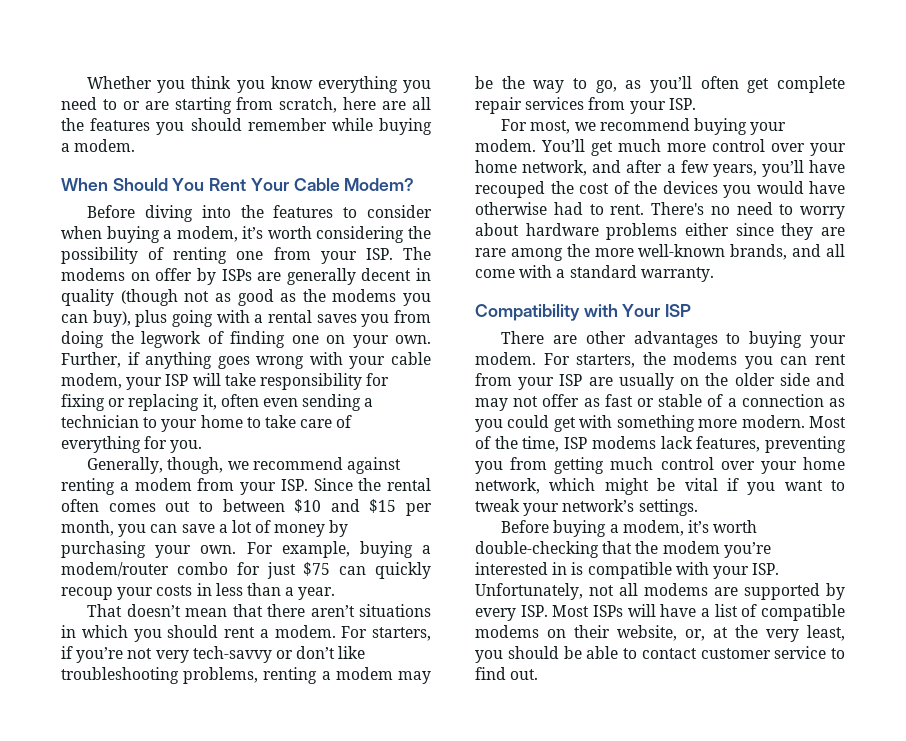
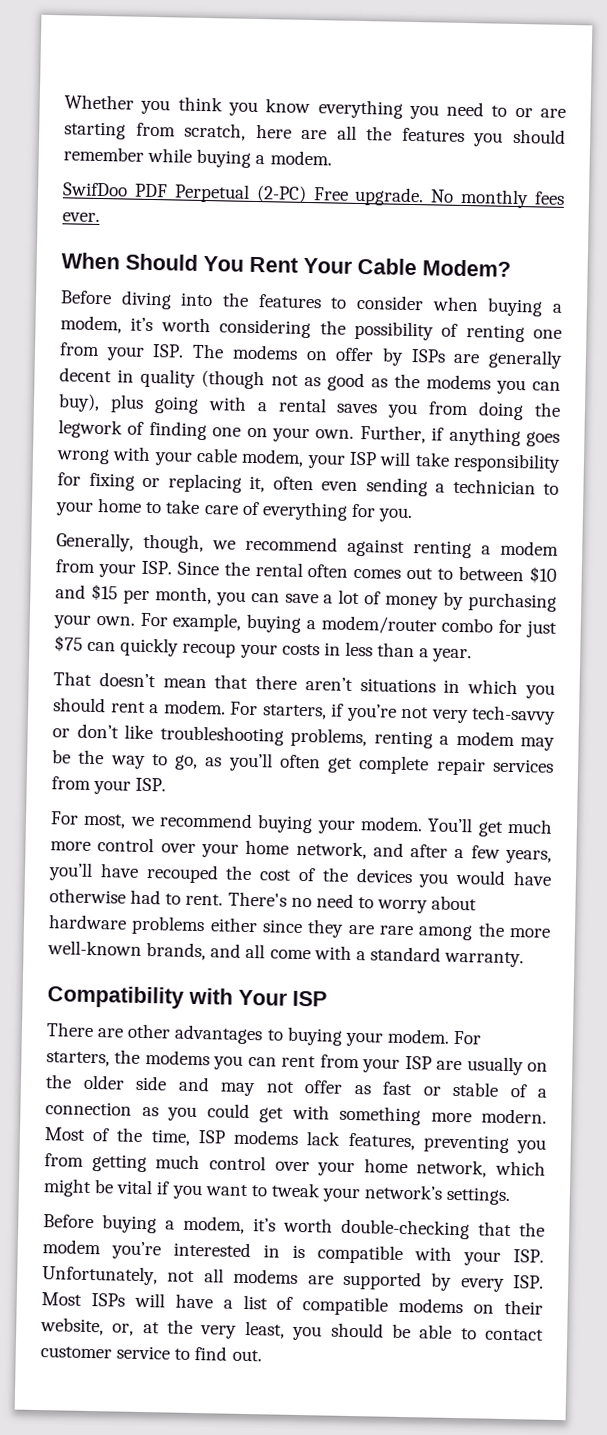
+ SwifDoo PDF Perpetual (2-PC) Free upgrade. No monthly fees ever.

